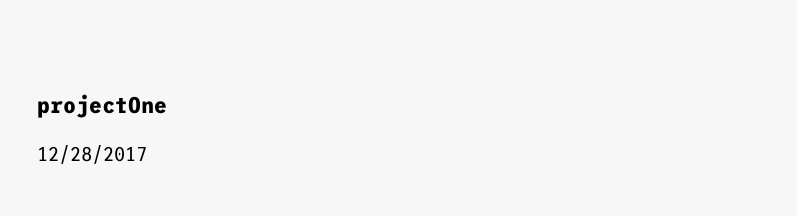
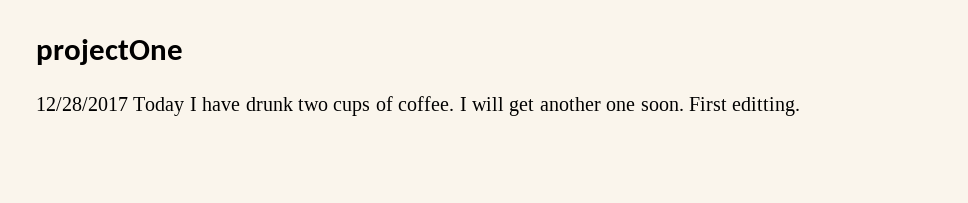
- 12/28/2017
+ 12/28/2017 Today I have drunk two cups of coffee. I will get another one soon. First editting.

